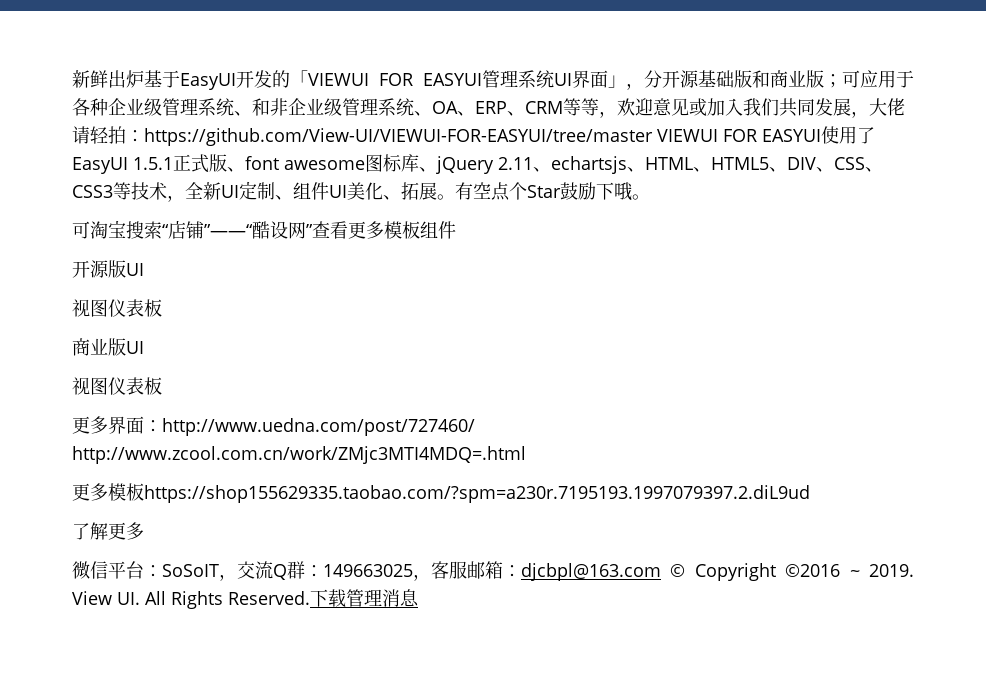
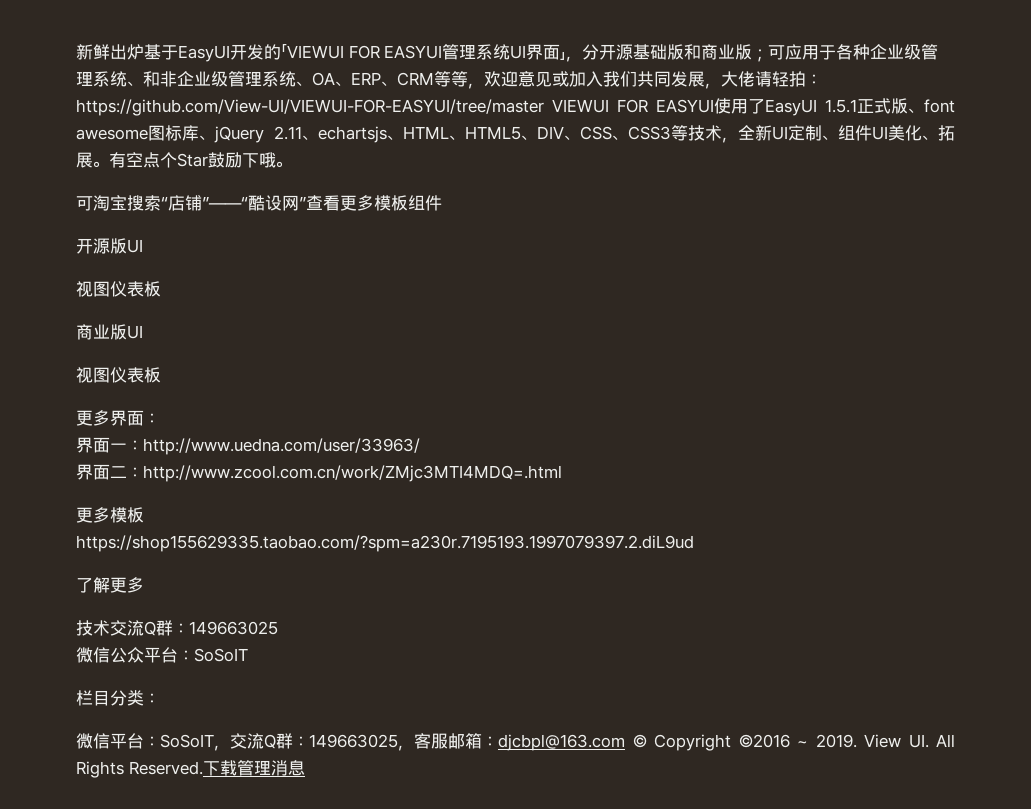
- 更多界面：http://www.uedna.com/post/727460/ http://www.zcool.com.cn/work/ZMjc3MTI4MDQ=.html
- 更多模板https://shop155629335.taobao.com/?spm=a230r.7195193.1997079397.2.diL9ud
+ 更多界面：
+ 界面一：http://www.uedna.com/user/33963/
+ 界面二：http://www.zcool.com.cn/work/ZMjc3MTI4MDQ=.html
+ 更多模板
+ https://shop155629335.taobao.com/?spm=a230r.7195193.1997079397.2.diL9ud
+ 技术交流Q群：149663025
+ 微信公众平台：SoSoIT
+ 栏目分类：

